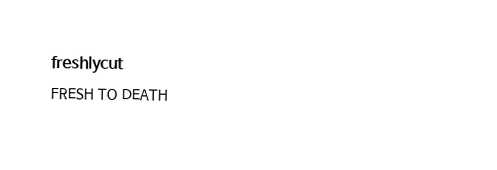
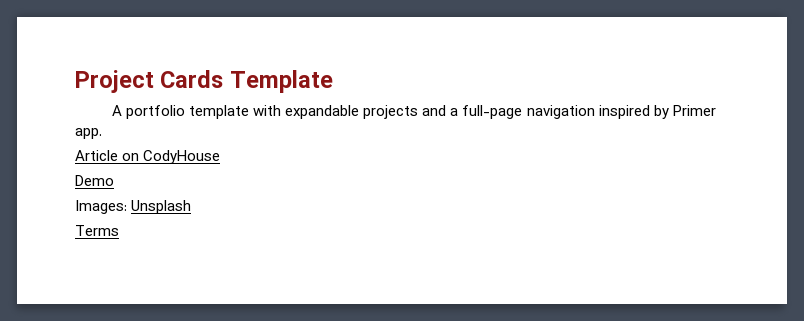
- freshlycut
- FRESH TO DEATH
+ Project Cards Template
+ A portfolio template with expandable projects and a full-page navigation inspired by Primer app.
+ Article on CodyHouse
+ Demo
+ Images: Unsplash
+ Terms

